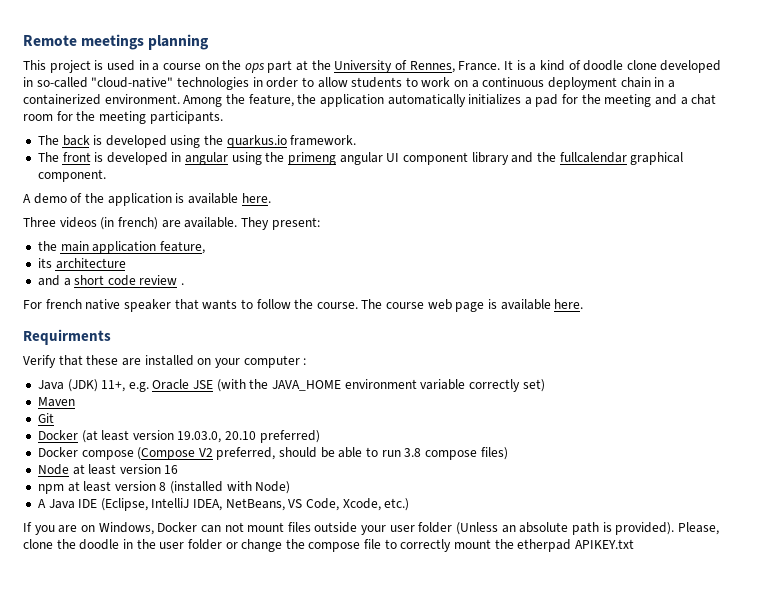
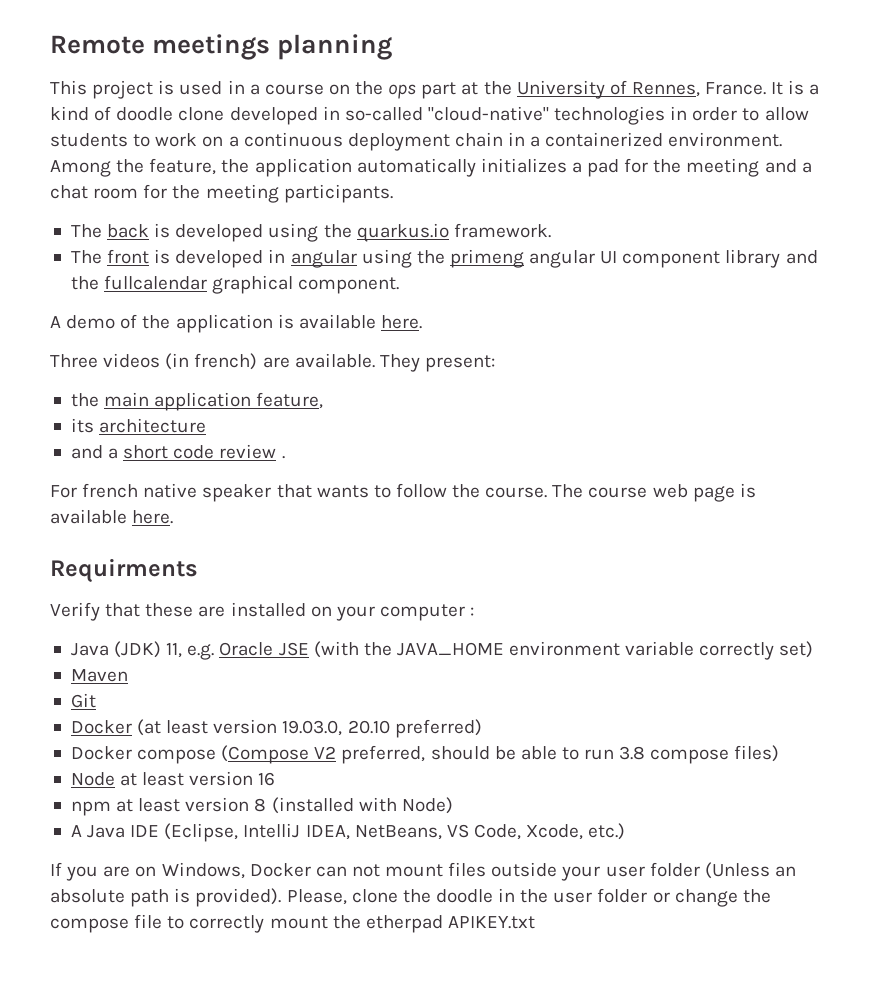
- Java (JDK) 11+, e.g. Oracle JSE (with the JAVA_HOME environment variable correctly set)
+ Java (JDK) 11, e.g. Oracle JSE (with the JAVA_HOME environment variable correctly set)

